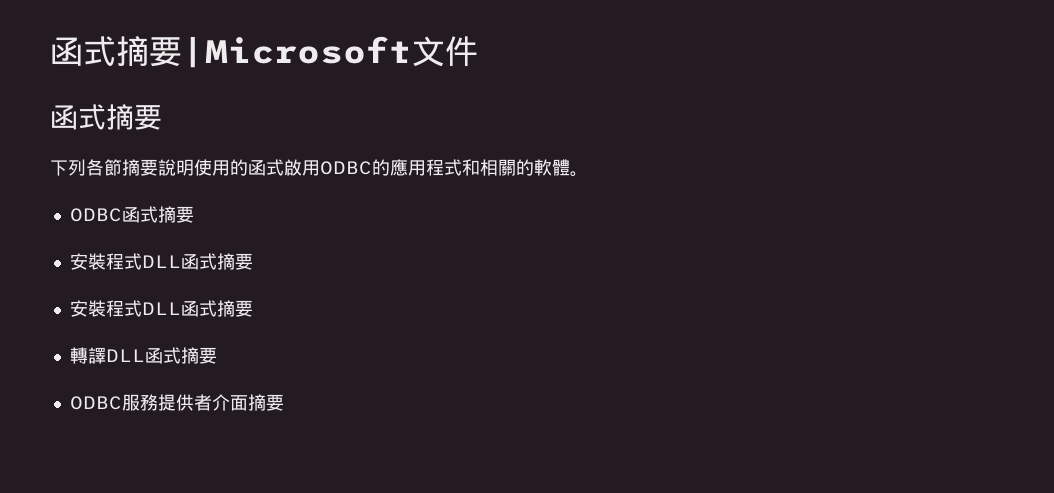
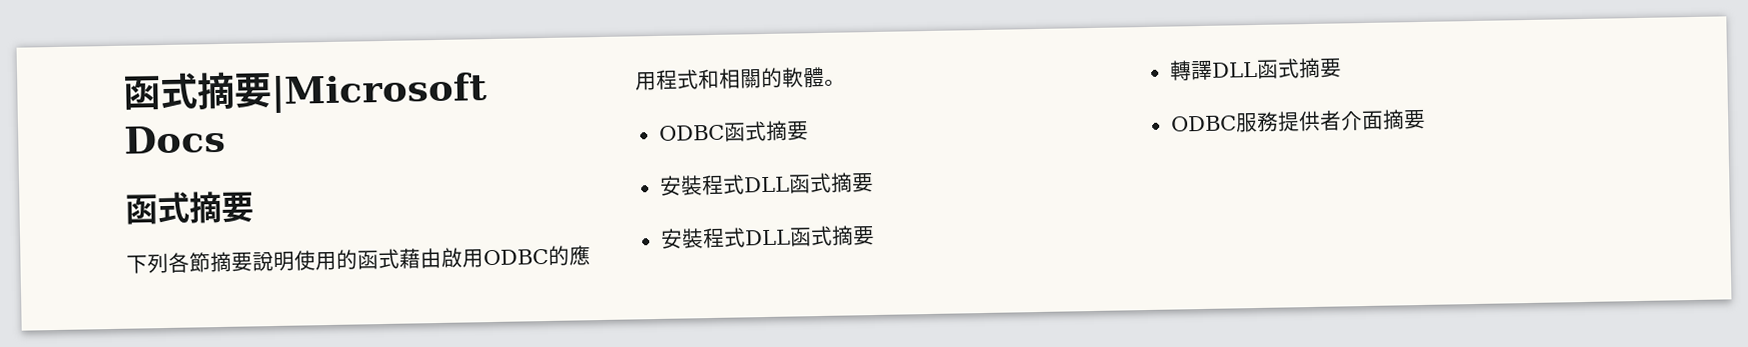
- 函式摘要|Microsoft文件
+ 函式摘要|Microsoft Docs
- 下列各節摘要說明使用的函式啟用ODBC的應用程式和相關的軟體。
+ 下列各節摘要說明使用的函式藉由啟用ODBC的應用程式和相關的軟體。

